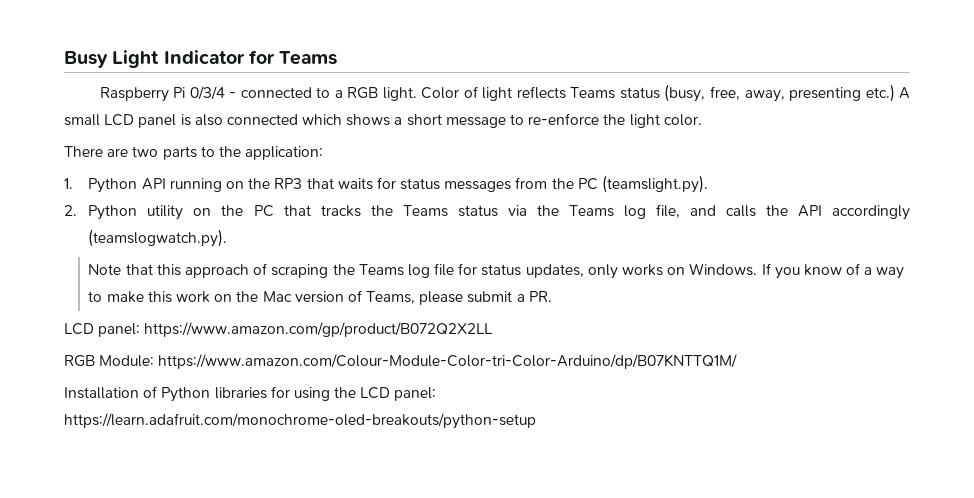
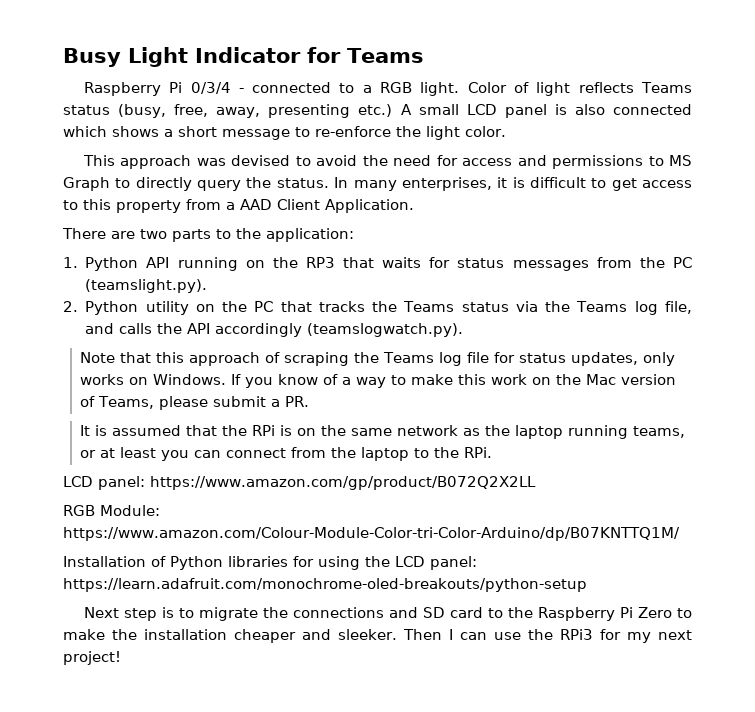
+ This approach was devised to avoid the need for access and permissions to MS Graph to directly query the status. In many enterprises, it is difficult to get access to this property from a AAD Client Application.
+ It is assumed that the RPi is on the same network as the laptop running teams, or at least you can connect from the laptop to the RPi.
+ Next step is to migrate the connections and SD card to the Raspberry Pi Zero to make the installation cheaper and sleeker. Then I can use the RPi3 for my next project!

